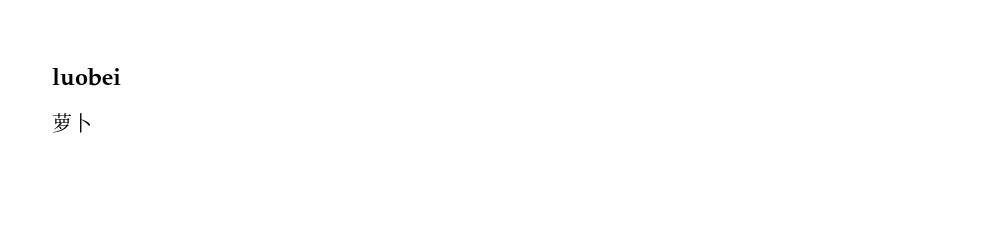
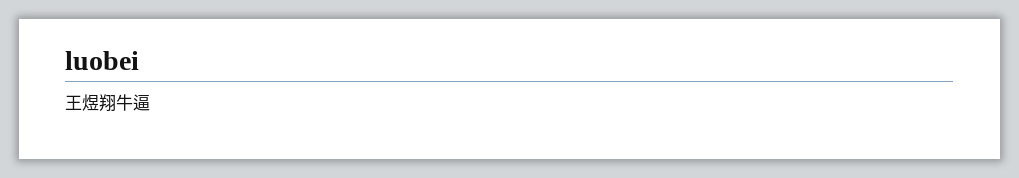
- 萝卜
+ 王煜翔牛逼

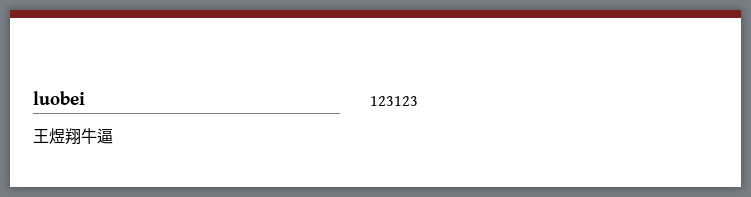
+ 123123

